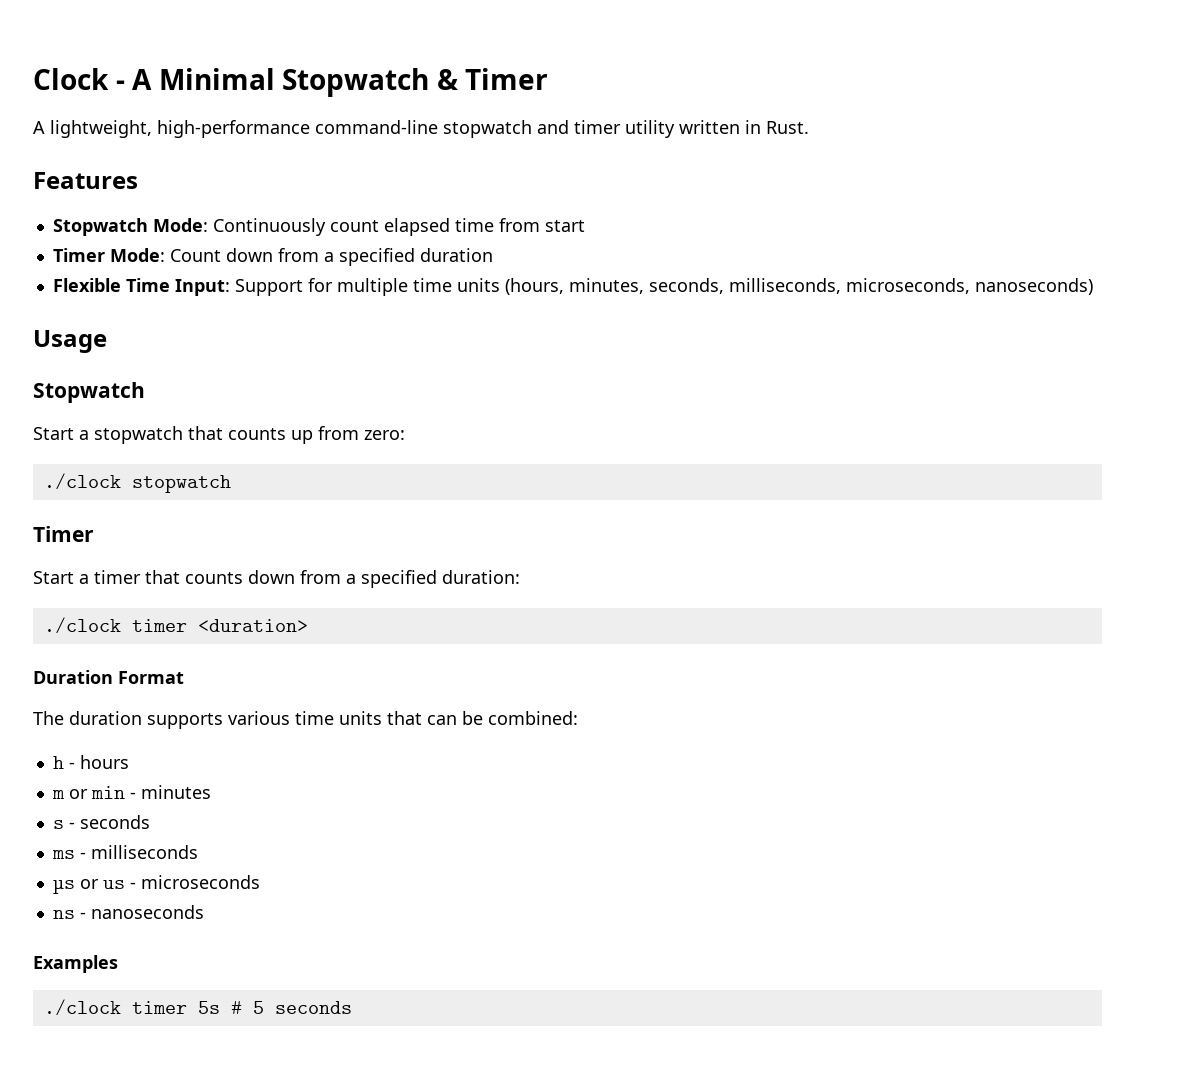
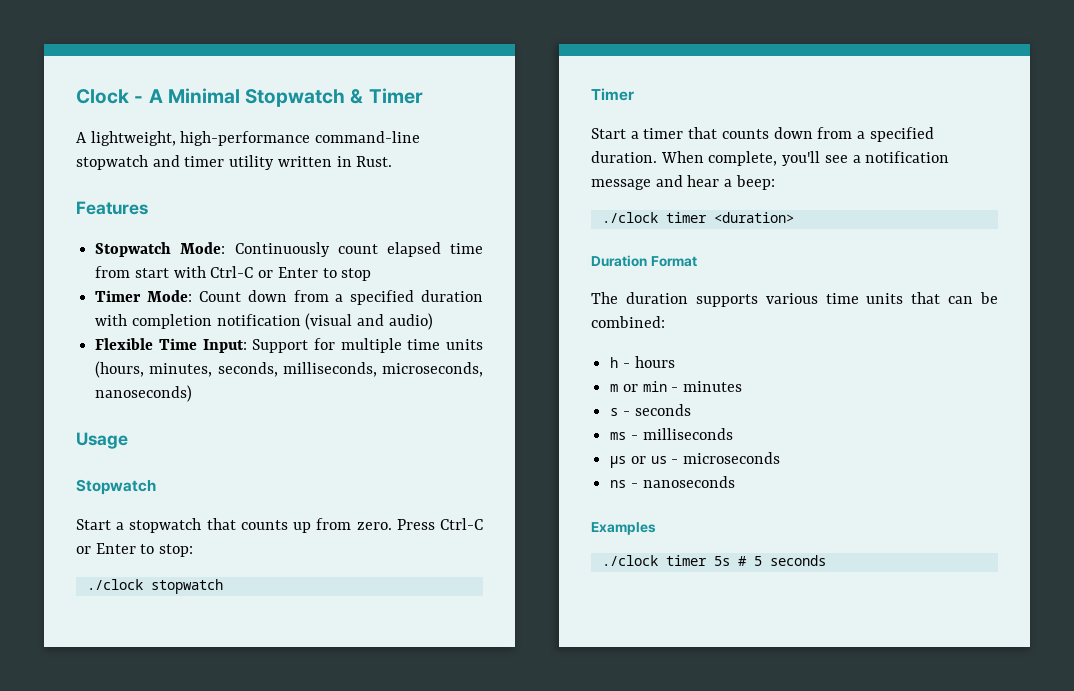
- Stopwatch Mode: Continuously count elapsed time from start
+ Stopwatch Mode: Continuously count elapsed time from start with Ctrl-C or Enter to stop
- Timer Mode: Count down from a specified duration
+ Timer Mode: Count down from a specified duration with completion notification (visual and audio)
- Start a stopwatch that counts up from zero:
+ Start a stopwatch that counts up from zero. Press Ctrl-C or Enter to stop:
- Start a timer that counts down from a specified duration:
+ Start a timer that counts down from a specified duration. When complete, you'll see a notification message and hear a beep:

